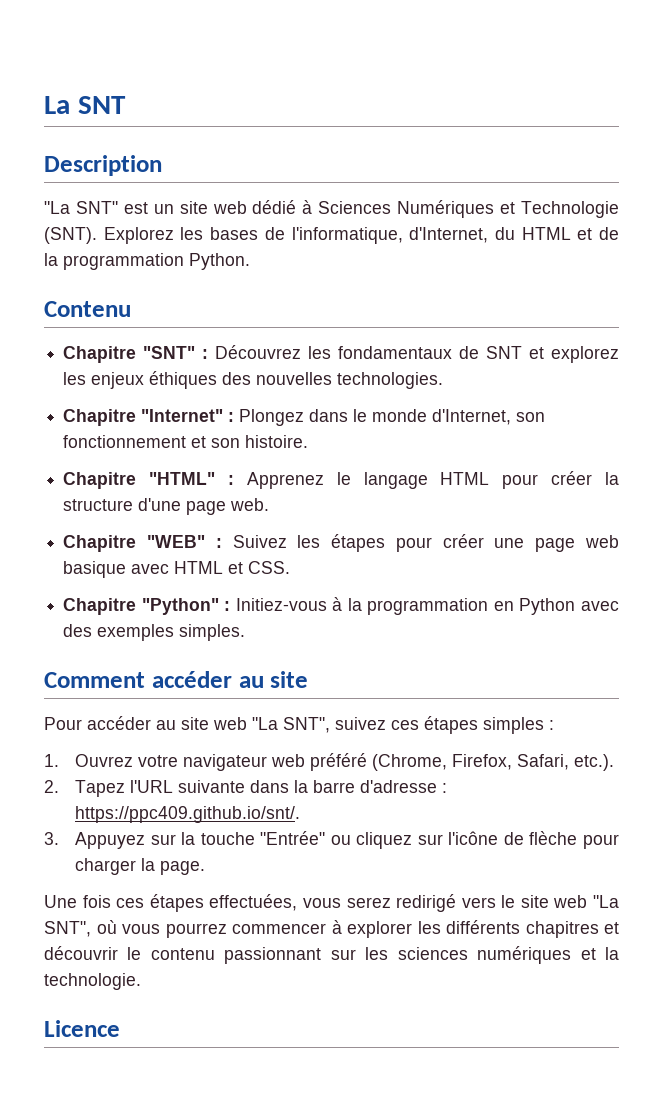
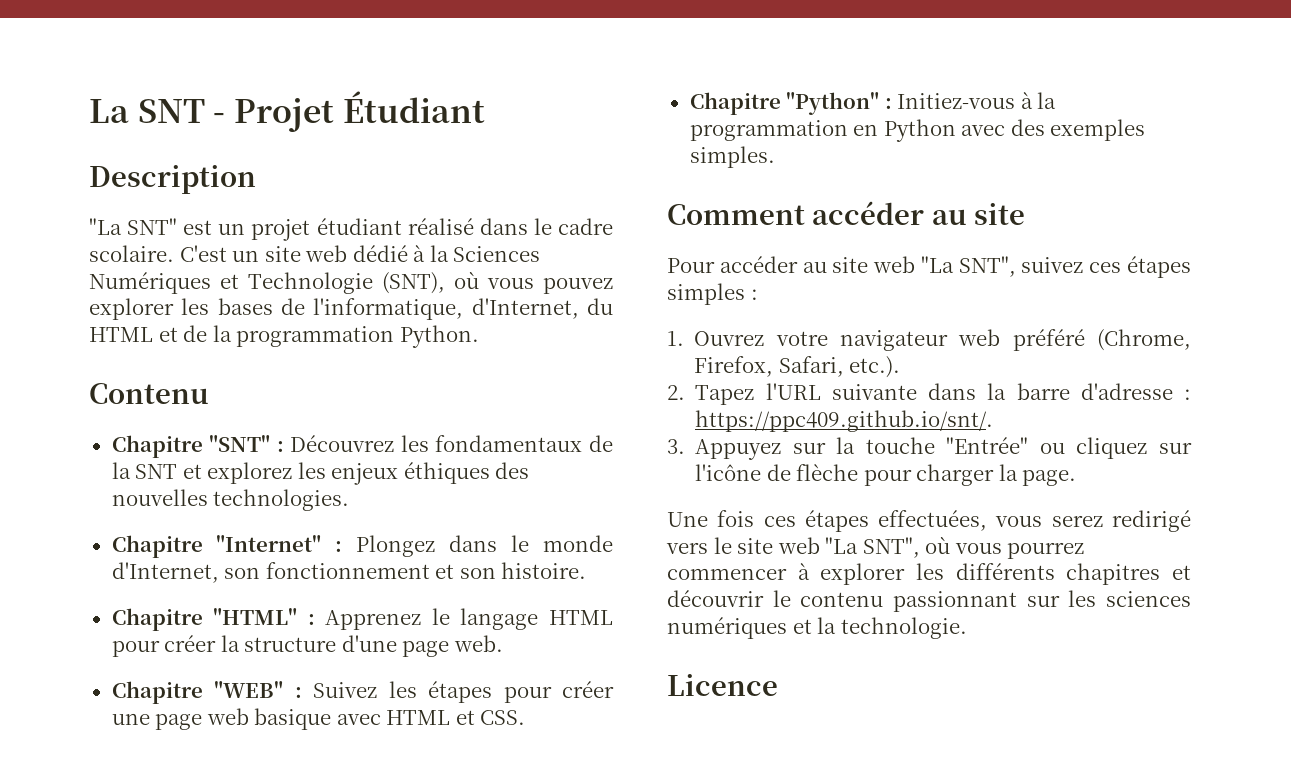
- La SNT
+ La SNT - Projet Étudiant
- "La SNT" est un site web dédié à Sciences Numériques et Technologie (SNT). Explorez les bases de l'informatique, d'Internet, du HTML et de la programmation Python.
+ "La SNT" est un projet étudiant réalisé dans le cadre scolaire. C'est un site web dédié à la Sciences Numériques et Technologie (SNT), où vous pouvez explorer les bases de l'informatique, d'Internet, du HTML et de la programmation Python.
- Chapitre "SNT" : Découvrez les fondamentaux de SNT et explorez les enjeux éthiques des nouvelles technologies.
+ Chapitre "SNT" : Découvrez les fondamentaux de la SNT et explorez les enjeux éthiques des nouvelles technologies.

